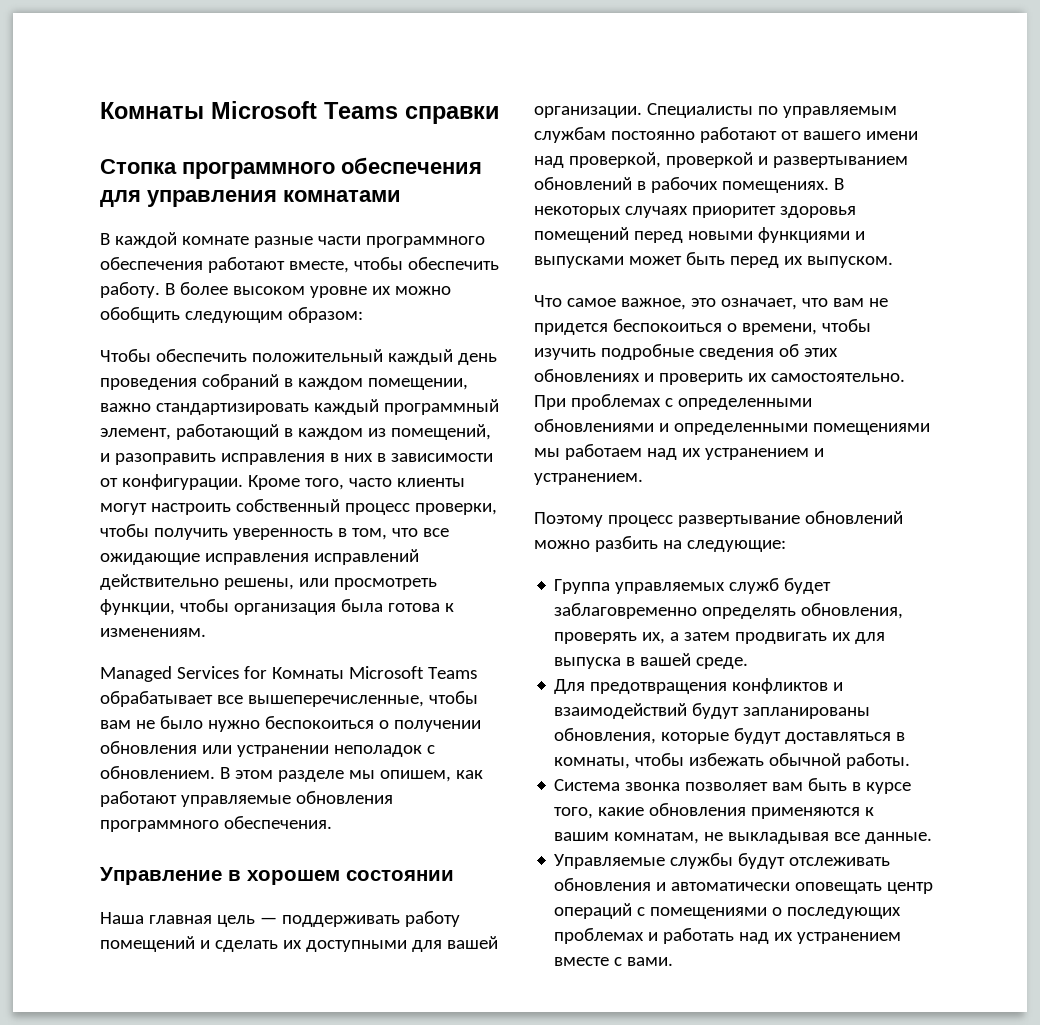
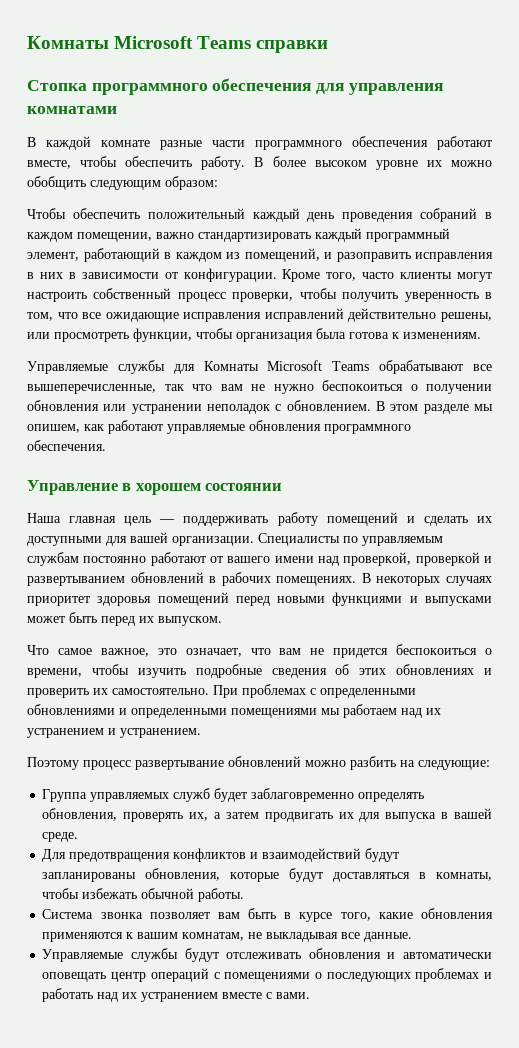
- Managed Services for Комнаты Microsoft Teams обрабатывает все вышеперечисленные, чтобы вам не было нужно беспокоиться о получении обновления или устранении неполадок с обновлением.
+ Управляемые службы для Комнаты Microsoft Teams обрабатывают все вышеперечисленные, так что вам не нужно беспокоиться о получении обновления или устранении неполадок с обновлением.

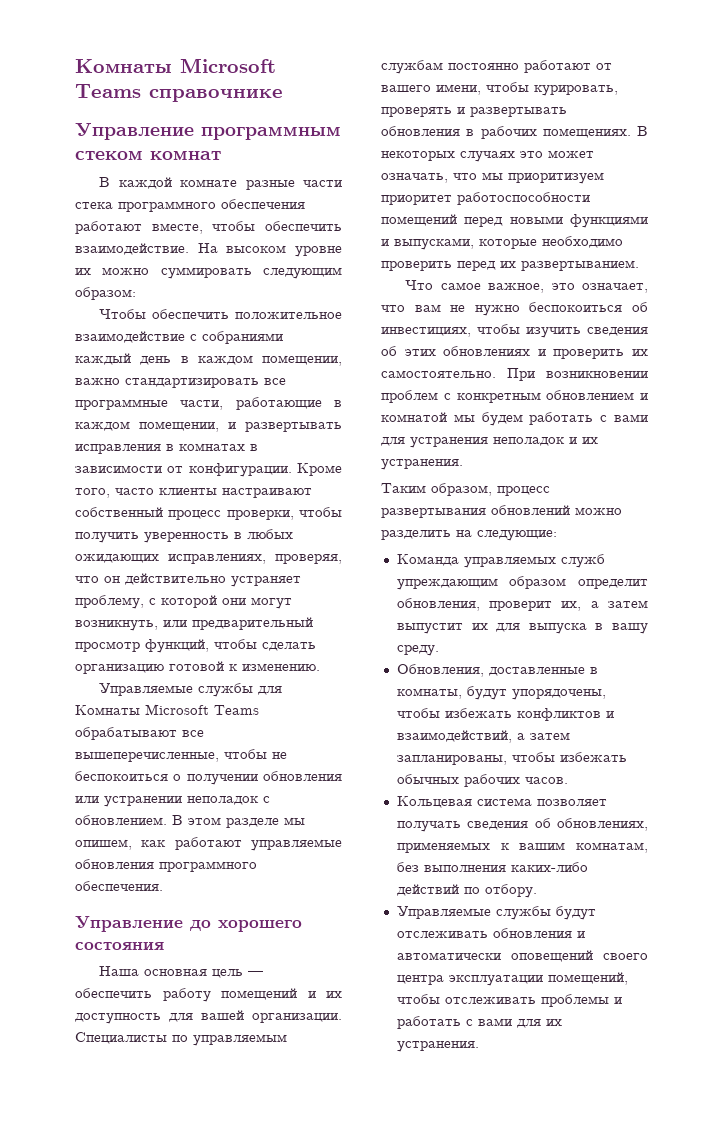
- Комнаты Microsoft Teams справки
- Стопка программного обеспечения для управления комнатами
+ Комнаты Microsoft Teams справочнике
+ Управление программным стеком комнат
- В каждой комнате разные части программного обеспечения работают вместе, чтобы обеспечить работу. В более высоком уровне их можно обобщить следующим образом:
+ В каждой комнате разные части стека программного обеспечения работают вместе, чтобы обеспечить взаимодействие. На высоком уровне их можно суммировать следующим образом:
- Чтобы обеспечить положительный каждый день проведения собраний в каждом помещении, важно стандартизировать каждый программный элемент, работающий в каждом из помещений, и разоправить исправления в них в зависимости от конфигурации.
+ Чтобы обеспечить положительное взаимодействие с собраниями каждый день в каждом помещении, важно стандартизировать все программные части, работающие в каждом помещении, и развертывать исправления в комнатах в зависимости от конфигурации.
- Кроме того, часто клиенты могут настроить собственный процесс проверки, чтобы получить уверенность в том, что все ожидающие исправления исправлений действительно решены, или просмотреть функции, чтобы организация была готова к изменениям.
+ Кроме того, часто клиенты настраивают собственный процесс проверки, чтобы получить уверенность в любых ожидающих исправлениях, проверяя, что он действительно устраняет проблему, с которой они могут возникнуть, или предварительный просмотр функций, чтобы сделать организацию готовой к изменению.
- Управляемые службы для Комнаты Microsoft Teams обрабатывают все вышеперечисленные, так что вам не нужно беспокоиться о получении обновления или устранении неполадок с обновлением.
+ Управляемые службы для Комнаты Microsoft Teams обрабатывают все вышеперечисленные, чтобы не беспокоиться о получении обновления или устранении неполадок с обновлением.
- Управление в хорошем состоянии
+ Управление до хорошего состояния
- Наша главная цель — поддерживать работу помещений и сделать их доступными для вашей организации.
+ Наша основная цель — обеспечить работу помещений и их доступность для вашей организации.
- Специалисты по управляемым службам постоянно работают от вашего имени над проверкой, проверкой и развертыванием обновлений в рабочих помещениях.
+ Специалисты по управляемым службам постоянно работают от вашего имени, чтобы курировать, проверять и развертывать обновления в рабочих помещениях.
- В некоторых случаях приоритет здоровья помещений перед новыми функциями и выпусками может быть перед их выпуском.
+ В некоторых случаях это может означать, что мы приоритизуем приоритет работоспособности помещений перед новыми функциями и выпусками, которые необходимо проверить перед их развертыванием.
- Что самое важное, это означает, что вам не придется беспокоиться о времени, чтобы изучить подробные сведения об этих обновлениях и проверить их самостоятельно.
+ Что самое важное, это означает, что вам не нужно беспокоиться об инвестициях, чтобы изучить сведения об этих обновлениях и проверить их самостоятельно.
- При проблемах с определенными обновлениями и определенными помещениями мы работаем над их устранением и устранением.
- Поэтому процесс развертывание обновлений можно разбить на следующие:
+ При возникновении проблем с конкретным обновлением и комнатой мы будем работать с вами для устранения неполадок и их устранения.
+ Таким образом, процесс развертывания обновлений можно разделить на следующие:
- Группа управляемых служб будет заблаговременно определять обновления, проверять их, а затем продвигать их для выпуска в вашей среде.
- Для предотвращения конфликтов и взаимодействий будут запланированы обновления, которые будут доставляться в комнаты, чтобы избежать обычной работы.
- Система звонка позволяет вам быть в курсе того, какие обновления применяются к вашим комнатам, не выкладывая все данные.
+ Команда управляемых служб упреждающим образом определит обновления, проверит их, а затем выпустит их для выпуска в вашу среду.
+ Обновления, доставленные в комнаты, будут упорядочены, чтобы избежать конфликтов и взаимодействий, а затем запланированы, чтобы избежать обычных рабочих часов.
+ Кольцевая система позволяет получать сведения об обновлениях, применяемых к вашим комнатам, без выполнения каких-либо действий по отбору.
- Управляемые службы будут отслеживать обновления и автоматически оповещать центр операций с помещениями о последующих проблемах и работать над их устранением вместе с вами.
+ Управляемые службы будут отслеживать обновления и автоматически оповещений своего центра эксплуатации помещений, чтобы отслеживать проблемы и работать с вами для их устранения.

